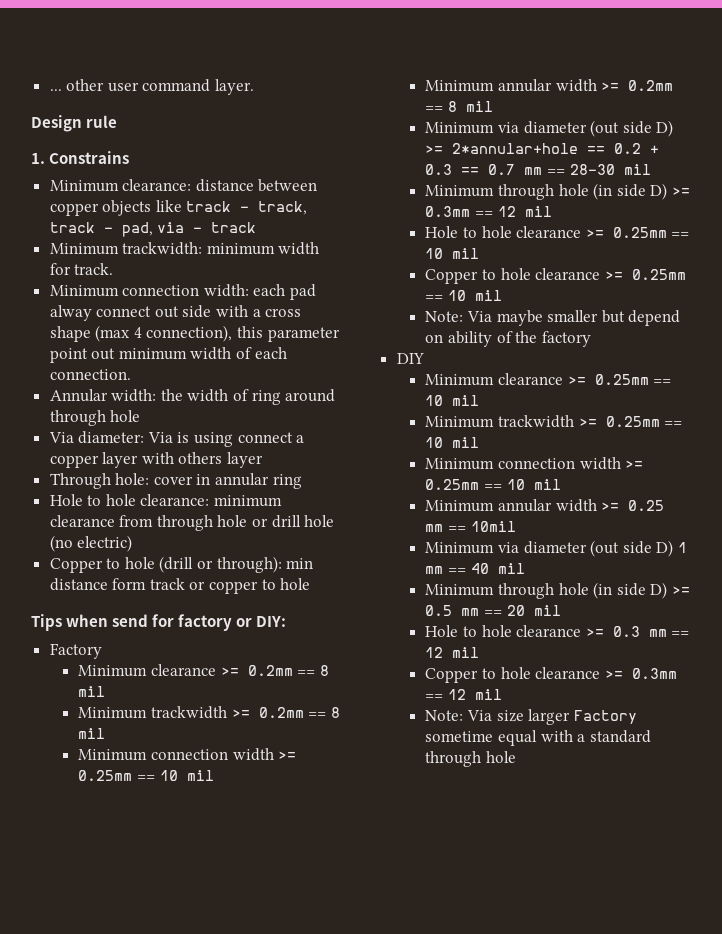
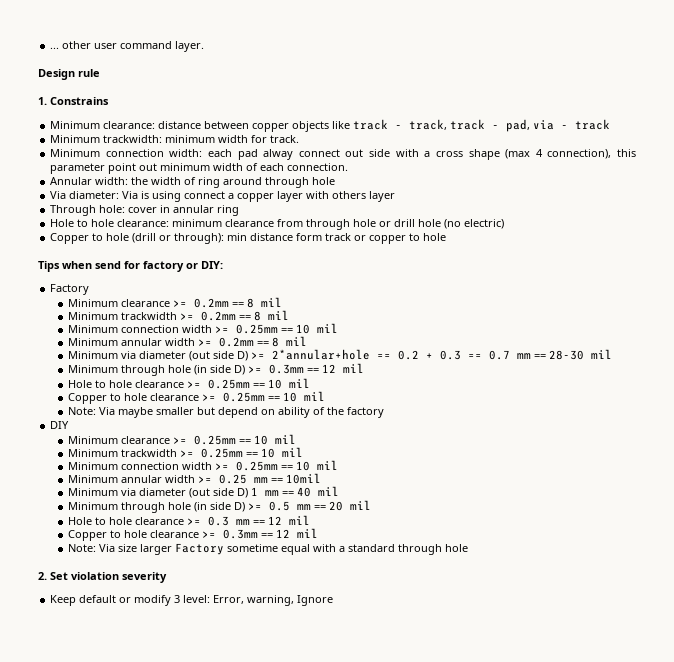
+ 2. Set violation severity
+ Keep default or modify 3 level: Error, warning, Ignore

